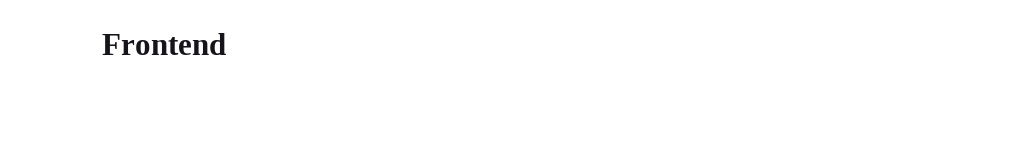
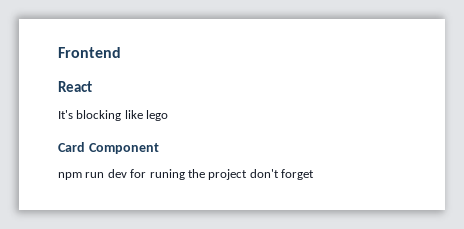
+ React
+ It's blocking like lego
+ Card Component
+ npm run dev for runing the project don't forget

